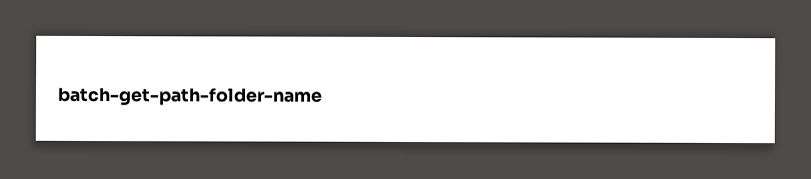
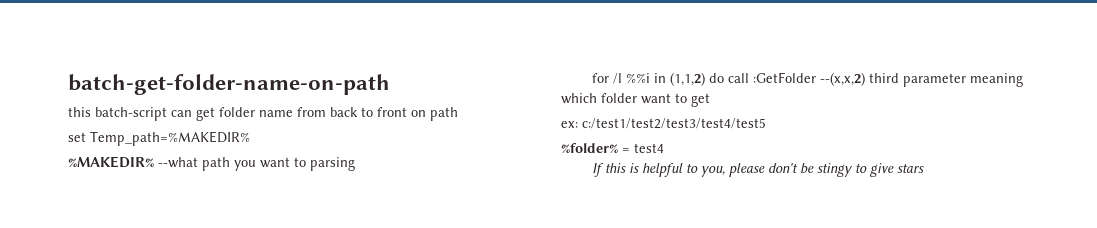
- batch-get-path-folder-name
+ batch-get-folder-name-on-path
+ this batch-script can get folder name from back to front on path
+ set Temp_path=%MAKEDIR%
+ %MAKEDIR% --what path you want to parsing
+ for /l %%i in (1,1,2) do call :GetFolder --(x,x,2) third parameter meaning which folder want to get
+ ex: c:/test1/test2/test3/test4/test5
+ %folder% = test4
+ If this is helpful to you, please don't be stingy to give stars

